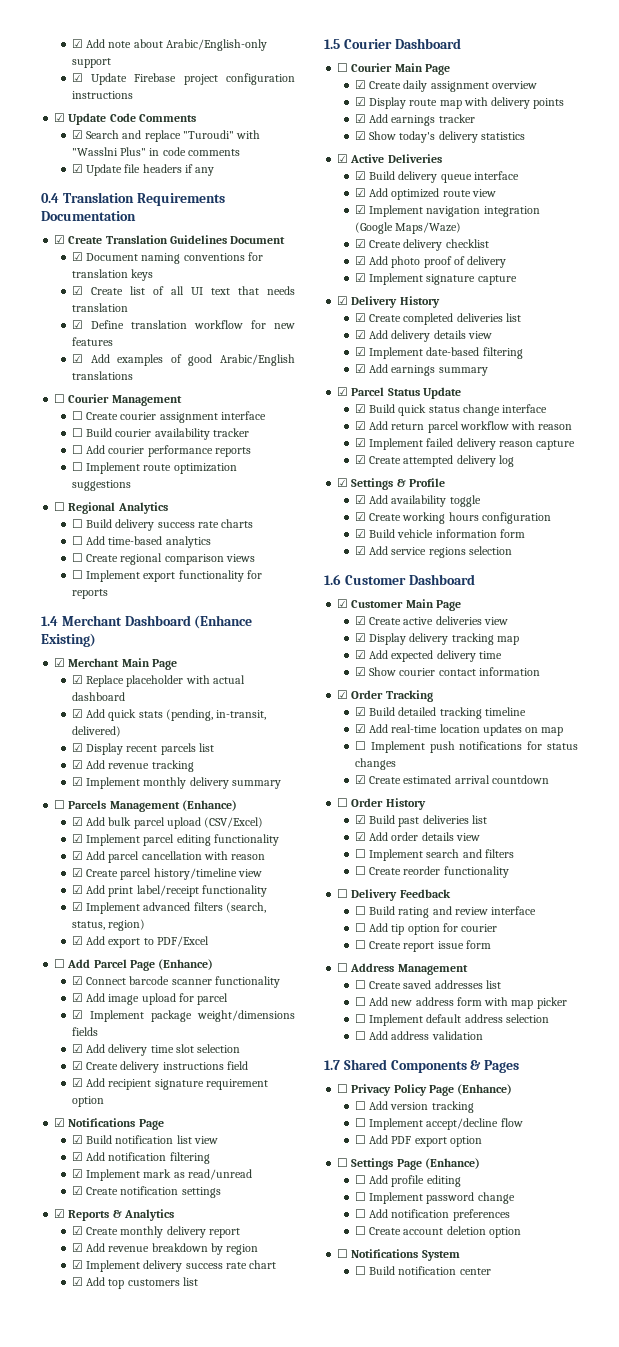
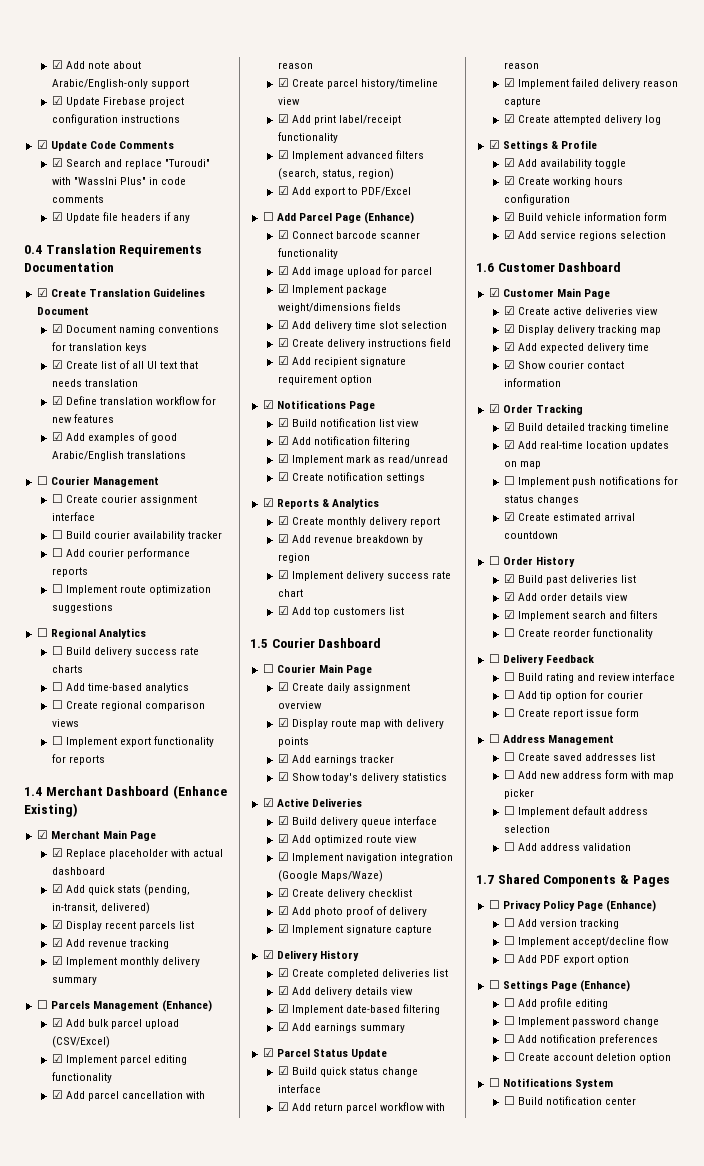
- ☐ Implement search and filters
+ ☑ Implement search and filters

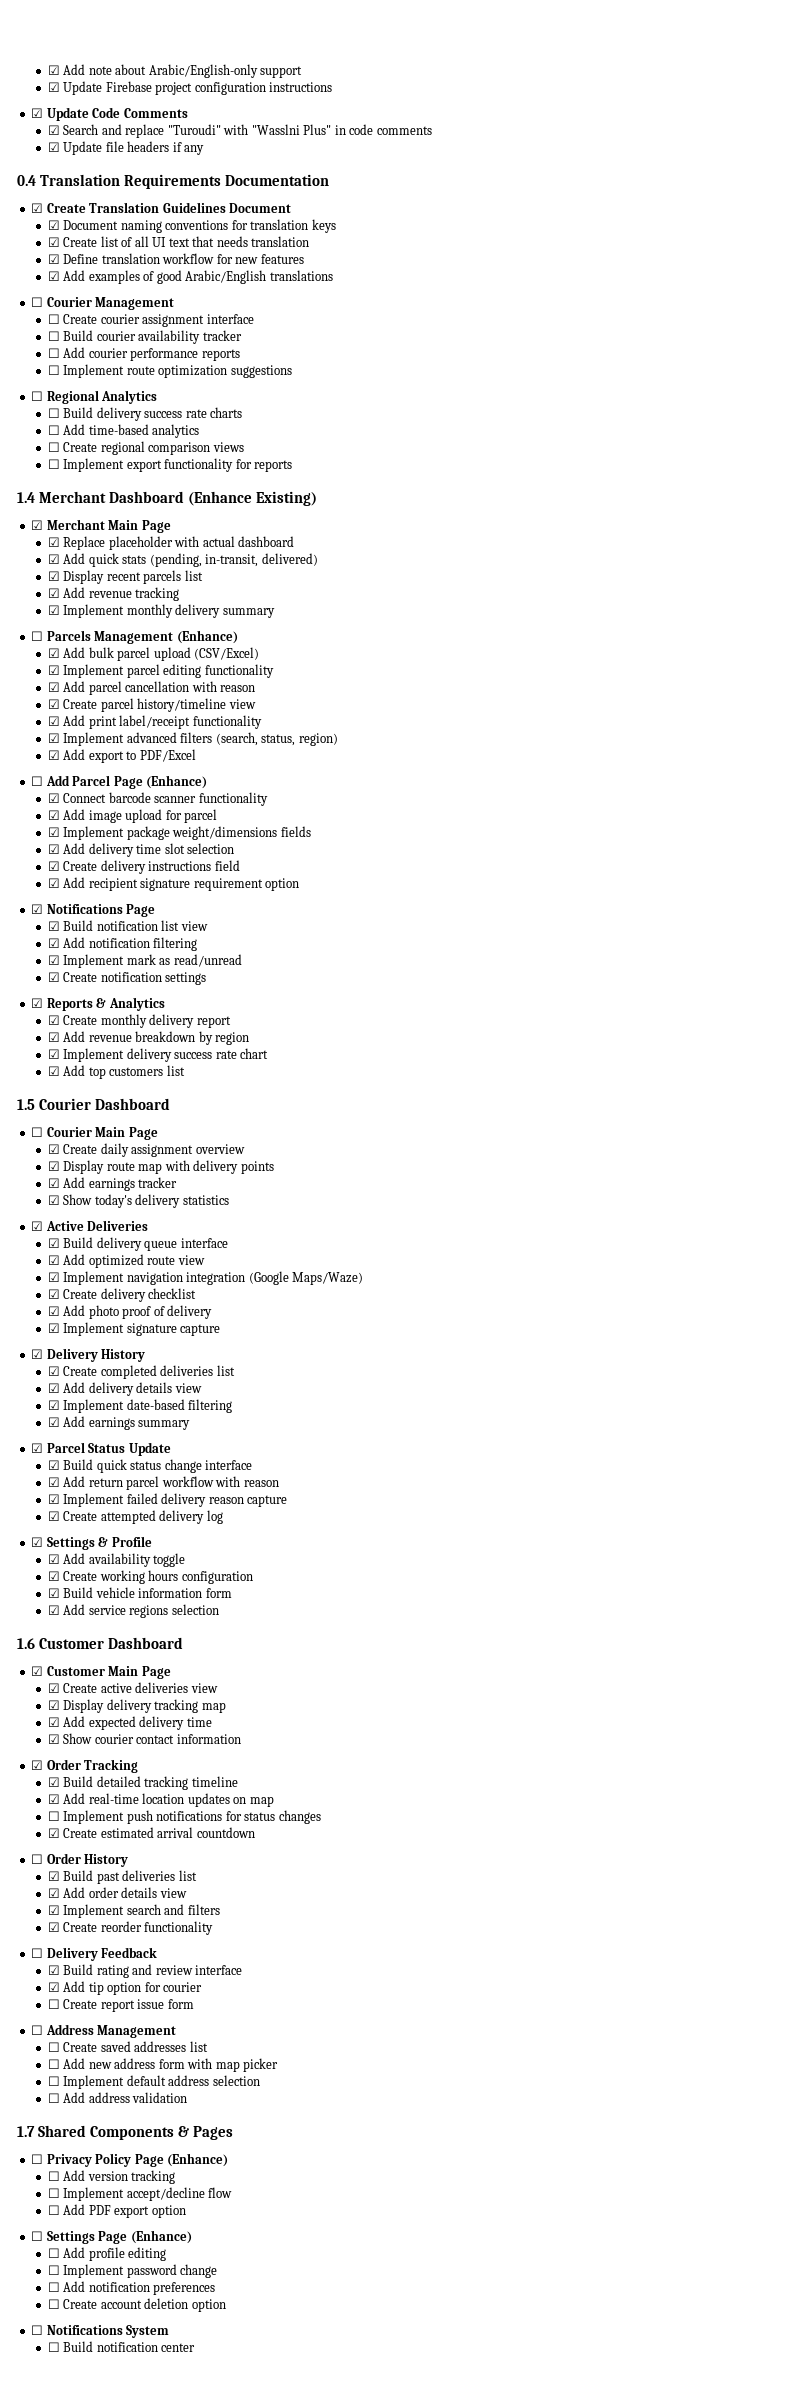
- ☐ Create reorder functionality
+ ☑ Create reorder functionality
- ☐ Build rating and review interface
+ ☑ Build rating and review interface
- ☐ Add tip option for courier
+ ☑ Add tip option for courier

